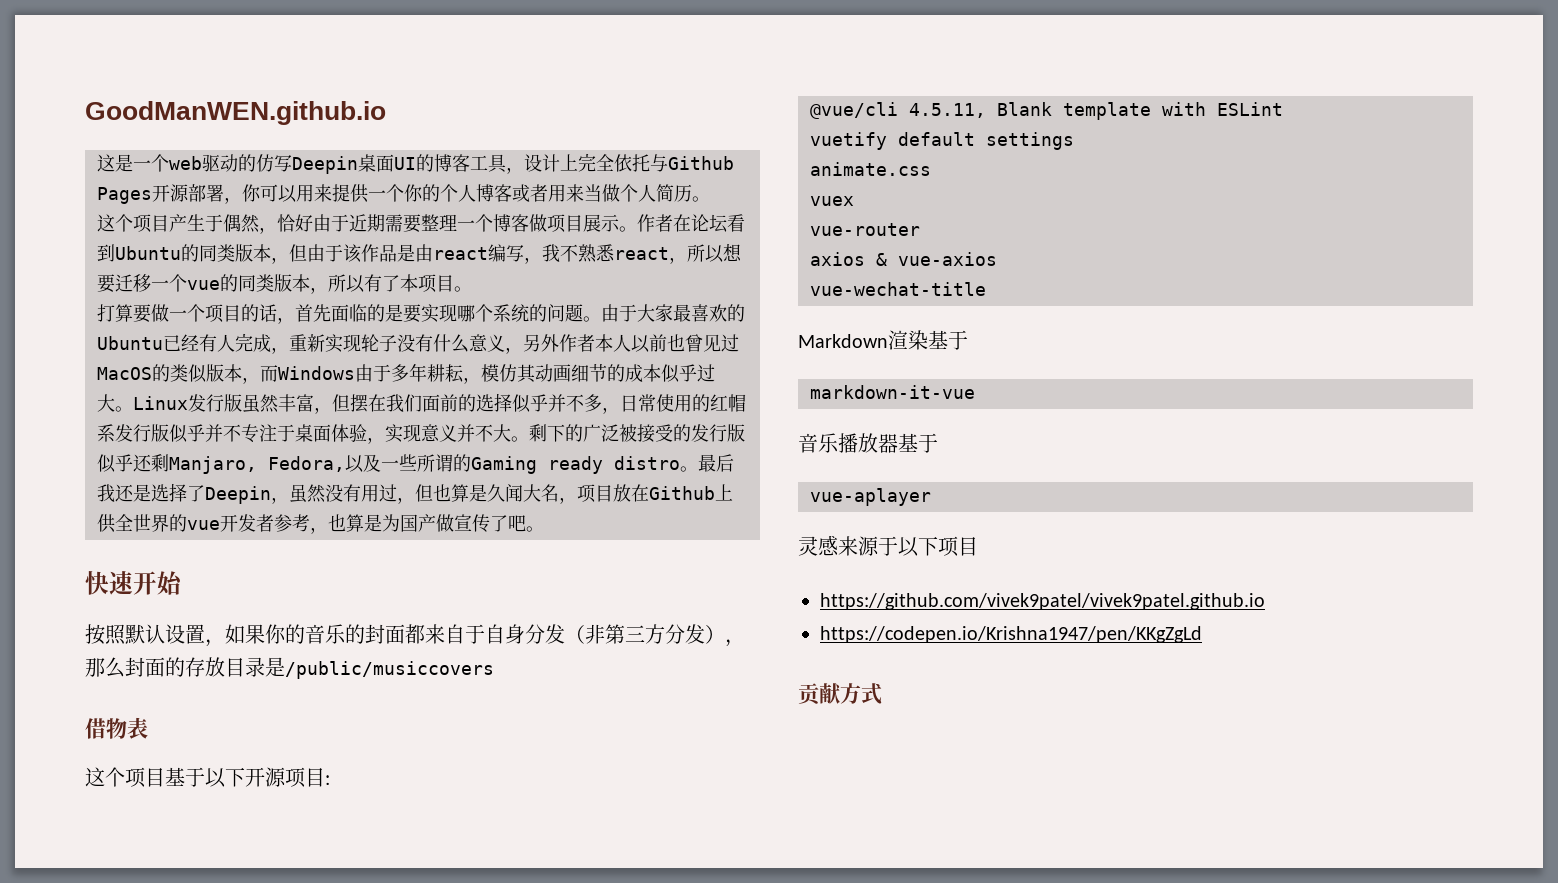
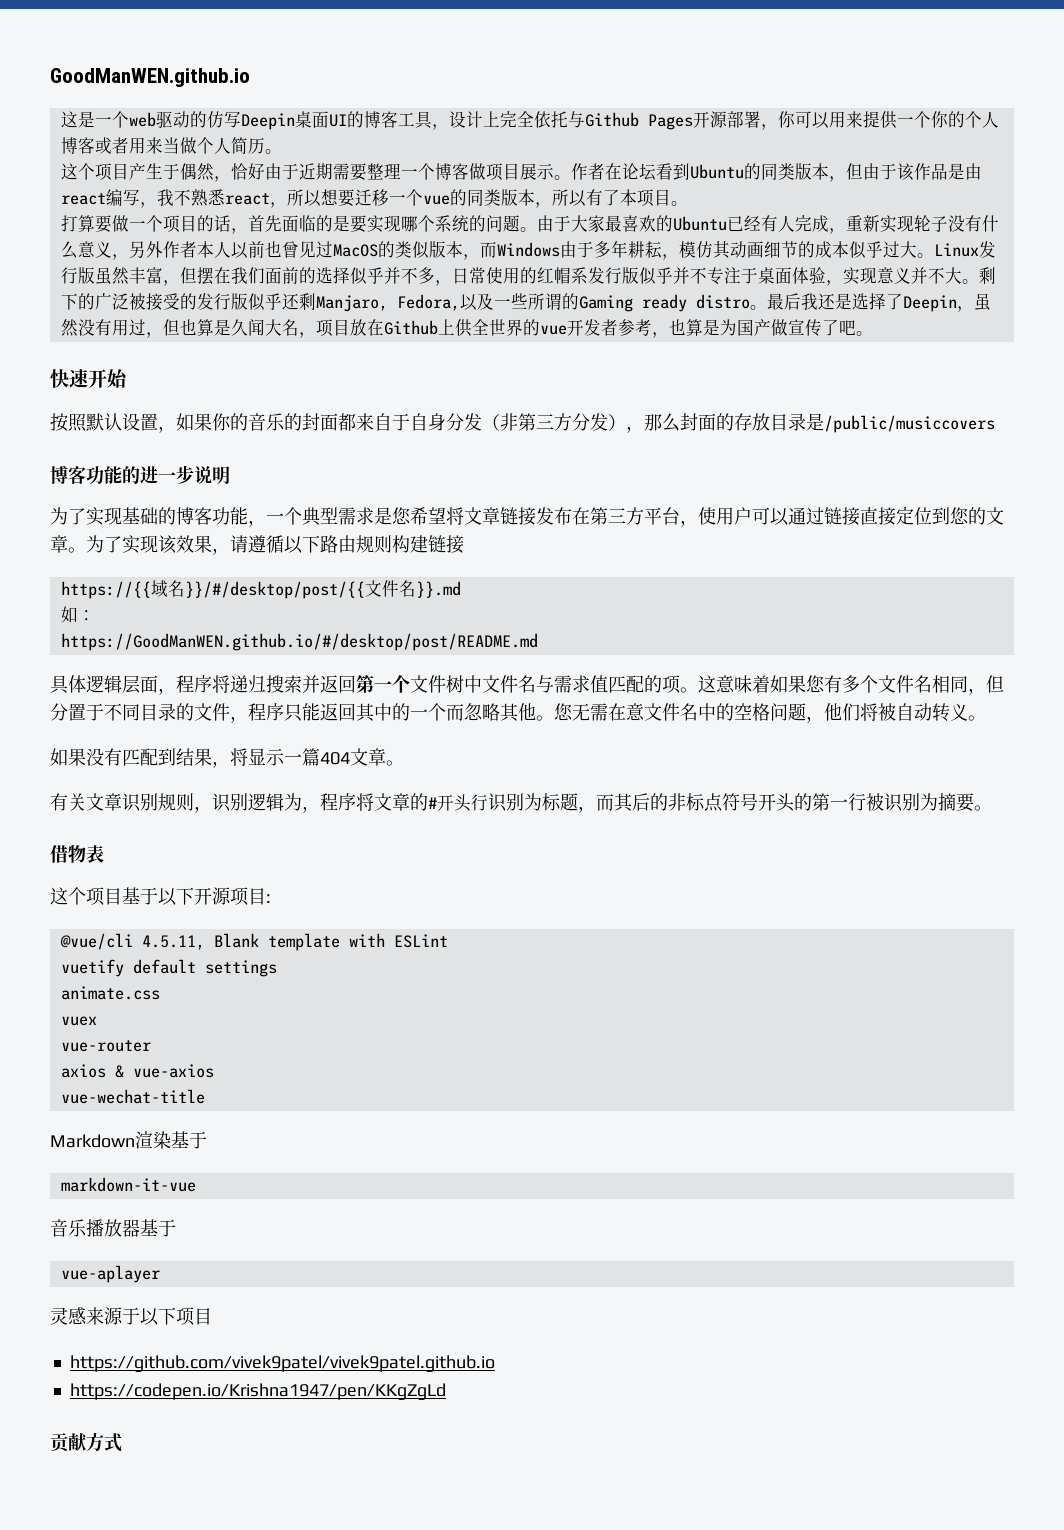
+ 博客功能的进一步说明
+ 为了实现基础的博客功能，一个典型需求是您希望将文章链接发布在第三方平台，使用户可以通过链接直接定位到您的文章。为了实现该效果，请遵循以下路由规则构建链接
+ https://{{域名}}/#/desktop/post/{{文件名}}.md
+ 如：
+ https://GoodManWEN.github.io/#/desktop/post/README.md
+ 具体逻辑层面，程序将递归搜索并返回第一个文件树中文件名与需求值匹配的项。这意味着如果您有多个文件名相同，但分置于不同目录的文件，程序只能返回其中的一个而忽略其他。您无需在意文件名中的空格问题，他们将被自动转义。
+ 如果没有匹配到结果，将显示一篇404文章。
+ 有关文章识别规则，识别逻辑为，程序将文章的#开头行识别为标题，而其后的非标点符号开头的第一行被识别为摘要。

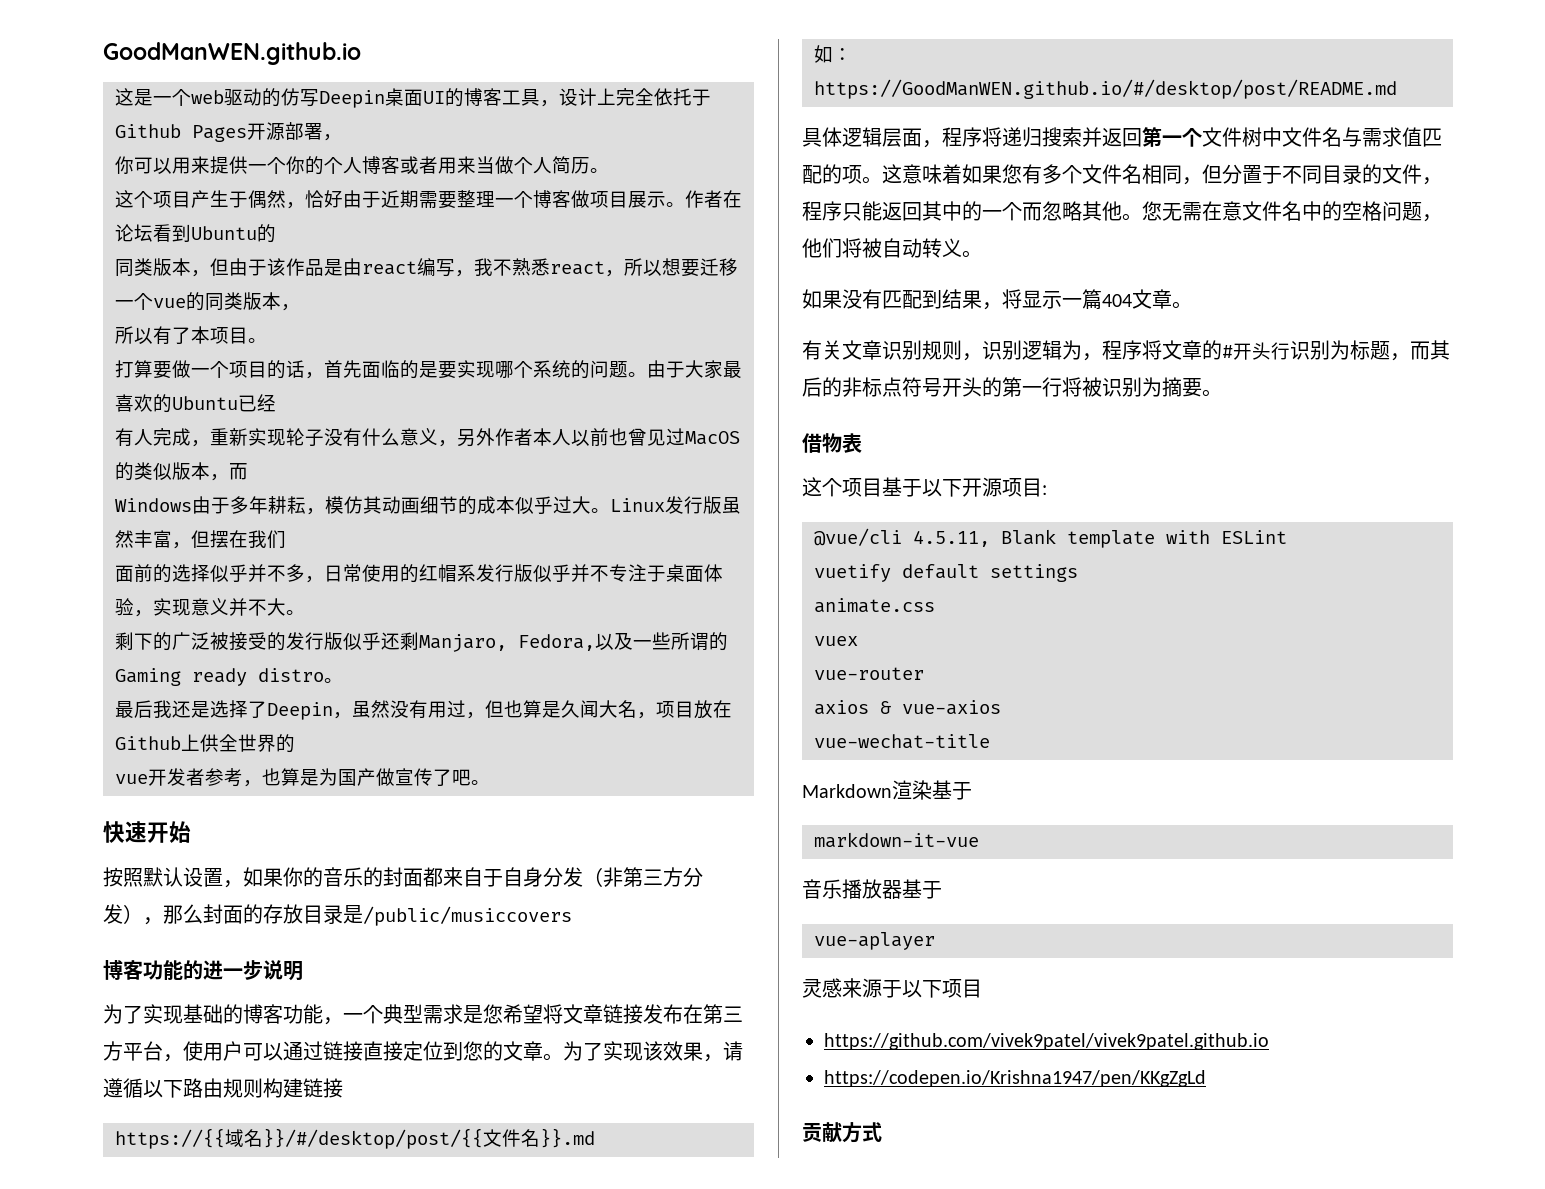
- 这是一个web驱动的仿写Deepin桌面UI的博客工具，设计上完全依托与Github Pages开源部署，你可以用来提供一个你的个人博客或者用来当做个人简历。
+ 这是一个web驱动的仿写Deepin桌面UI的博客工具，设计上完全依托于Github Pages开源部署，
+ 你可以用来提供一个你的个人博客或者用来当做个人简历。
- 作者在论坛看到Ubuntu的同类版本，但由于该作品是由react编写，我不熟悉react，所以想要迁移一个vue的同类版本，所以有了本项目。
+ 作者在论坛看到Ubuntu的
+ 同类版本，但由于该作品是由react编写，我不熟悉react，所以想要迁移一个vue的同类版本，
+ 所以有了本项目。
- 由于大家最喜欢的Ubuntu已经有人完成，重新实现轮子没有什么意义，另外作者本人以前也曾见过MacOS的类似版本，而Windows由于多年耕耘，模仿其动画细节的成本似乎过大。
+ 由于大家最喜欢的Ubuntu已经
+ 有人完成，重新实现轮子没有什么意义，另外作者本人以前也曾见过MacOS的类似版本，而
+ Windows由于多年耕耘，模仿其动画细节的成本似乎过大。
- Linux发行版虽然丰富，但摆在我们面前的选择似乎并不多，日常使用的红帽系发行版似乎并不专注于桌面体验，实现意义并不大。剩下的广泛被接受的发行版似乎还剩Manjaro, Fedora,以及一些所谓的Gaming ready distro。最后我还是选择了Deepin，虽然没有用过，但也算是久闻大名，项目放在Github上供全世界的vue开发者参考，也算是为国产做宣传了吧。
+ Linux发行版虽然丰富，但摆在我们
+ 面前的选择似乎并不多，日常使用的红帽系发行版似乎并不专注于桌面体验，实现意义并不大。
+ 剩下的广泛被接受的发行版似乎还剩Manjaro, Fedora,以及一些所谓的Gaming ready distro。
+ 最后我还是选择了Deepin，虽然没有用过，但也算是久闻大名，项目放在Github上供全世界的
+ vue开发者参考，也算是为国产做宣传了吧。
- 有关文章识别规则，识别逻辑为，程序将文章的#开头行识别为标题，而其后的非标点符号开头的第一行被识别为摘要。
+ 有关文章识别规则，识别逻辑为，程序将文章的#开头行识别为标题，而其后的非标点符号开头的第一行将被识别为摘要。

